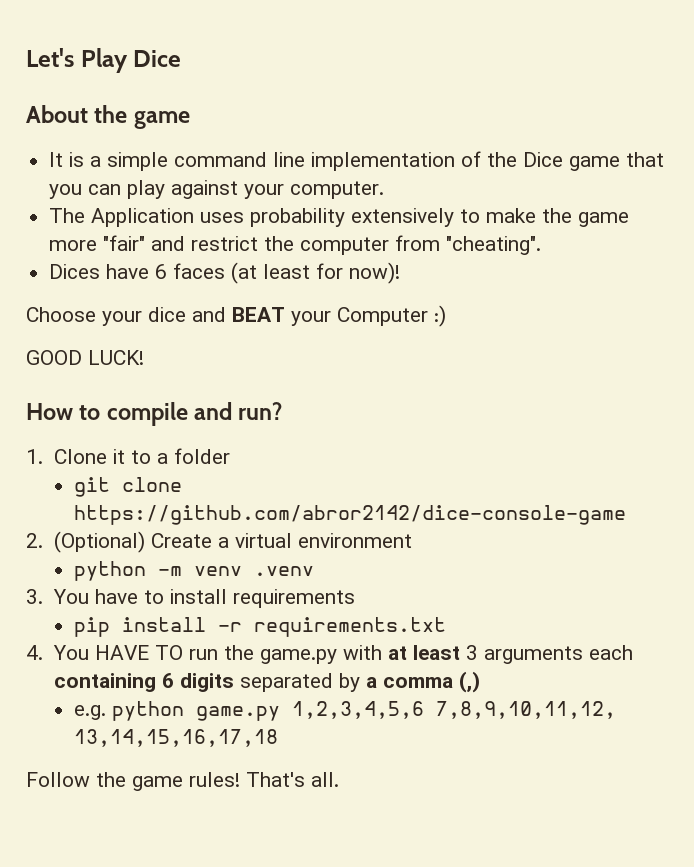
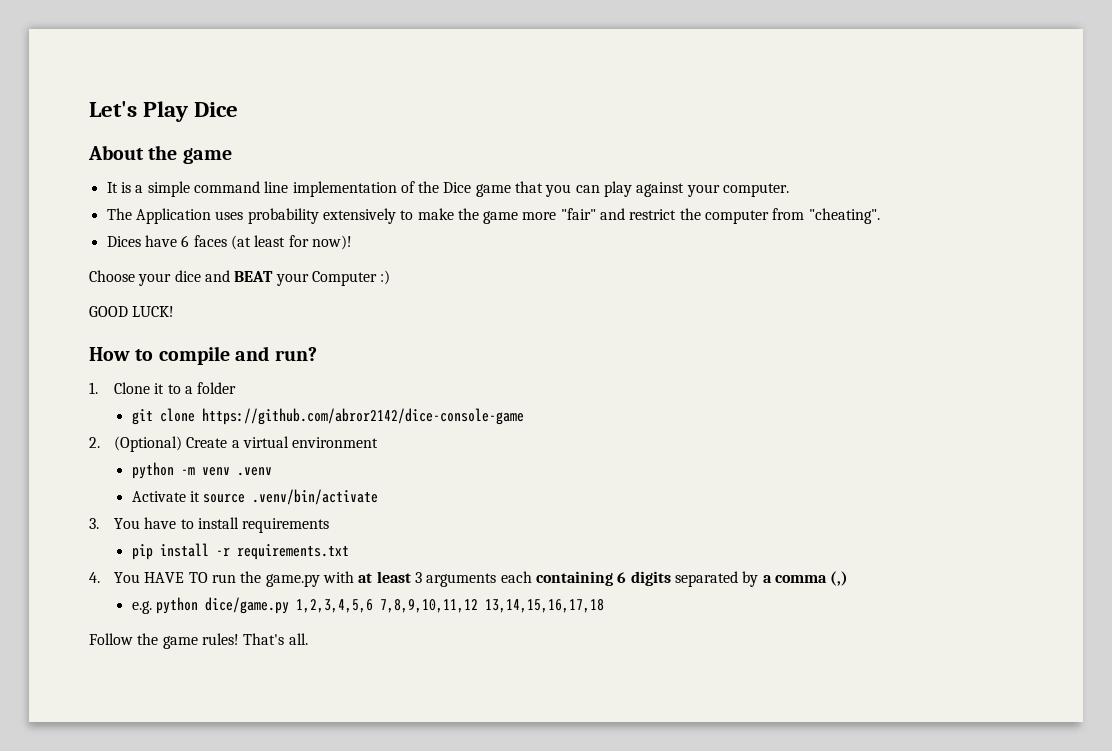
+ Activate it source .venv/bin/activate
- e.g. python game.py 1,2,3,4,5,6 7,8,9,10,11,12, 13,14,15,16,17,18
+ e.g. python dice/game.py 1,2,3,4,5,6 7,8,9,10,11,12 13,14,15,16,17,18

